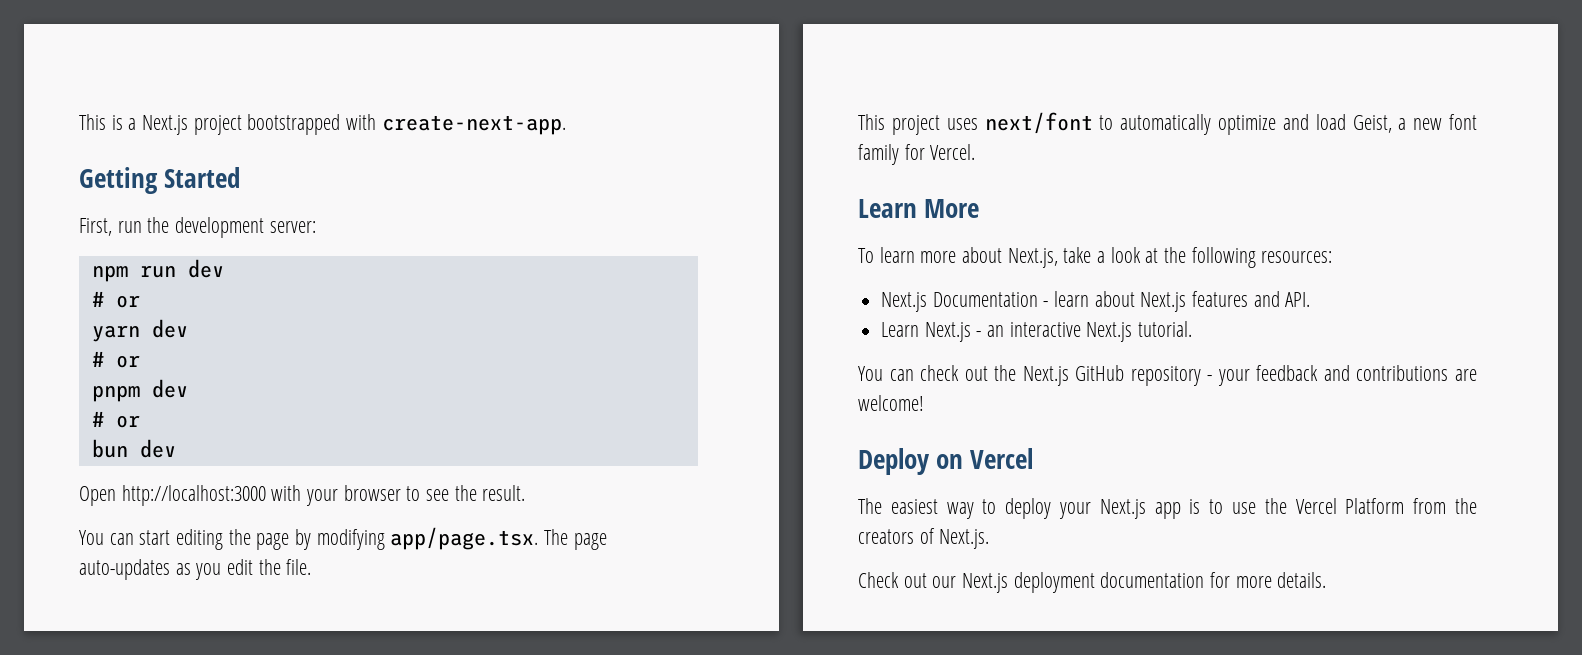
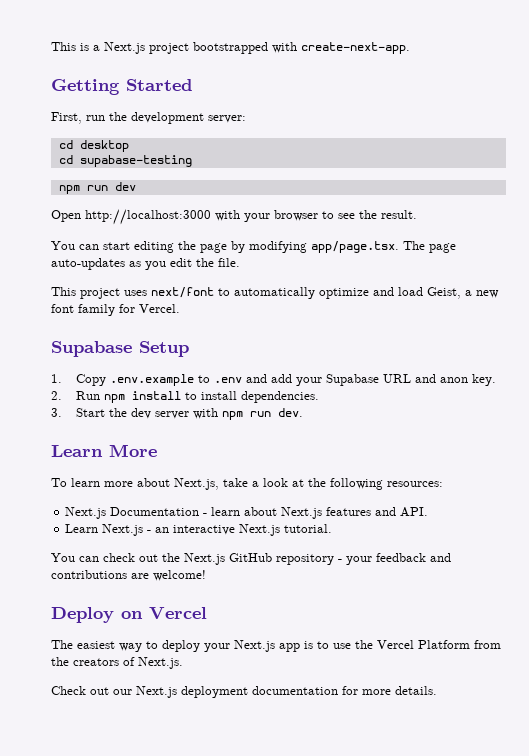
+ cd desktop
+ cd supabase-testing
  npm run dev
- # or
- yarn dev
- # or
- pnpm dev
- # or
- bun dev
+ Supabase Setup
+ 1. Copy .env.example to .env and add your Supabase URL and anon key.
+ 2. Run npm install to install dependencies.
+ 3. Start the dev server with npm run dev.

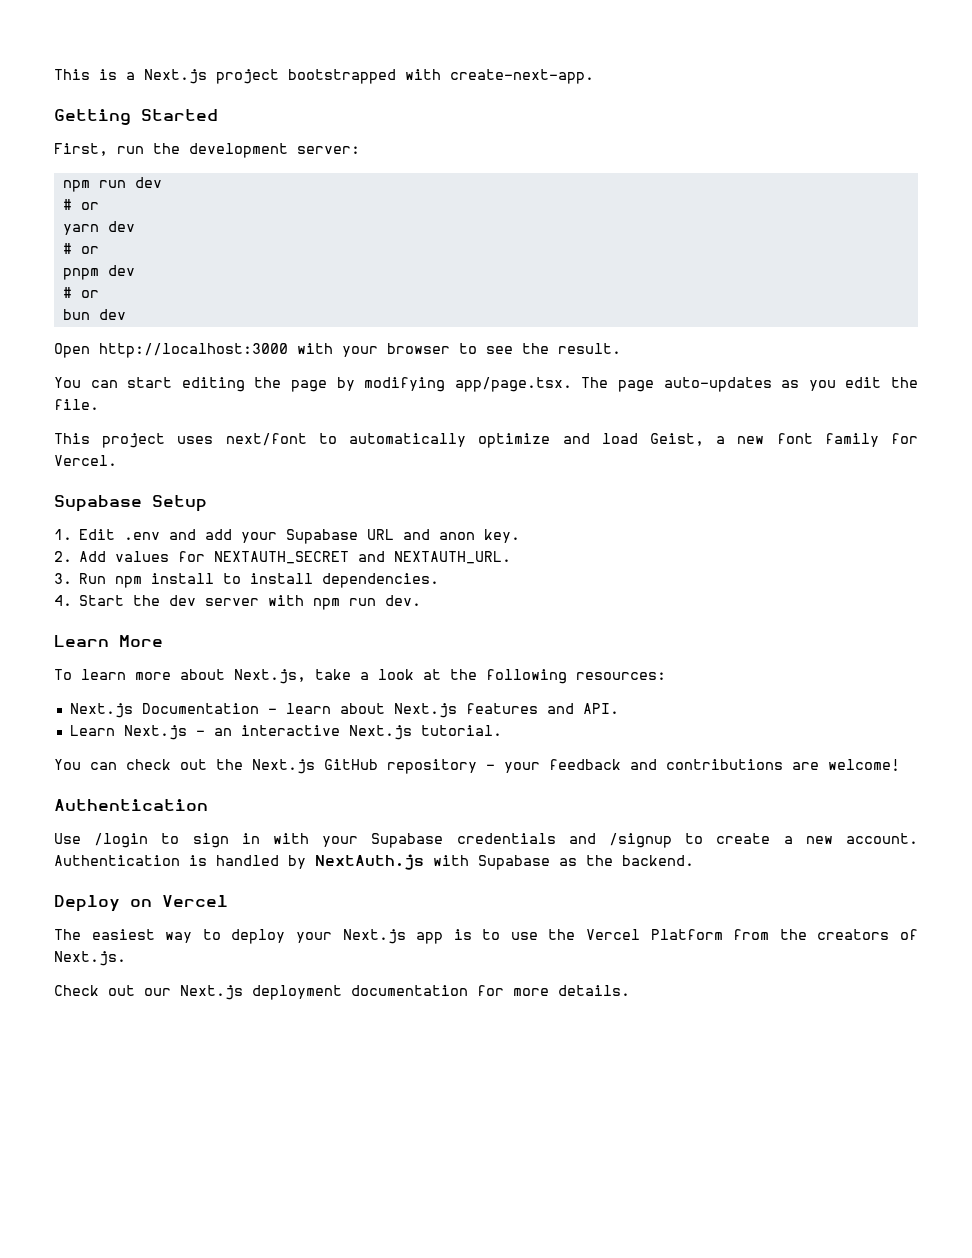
- cd desktop
- cd supabase-testing
  npm run dev
+ # or
+ yarn dev
+ # or
+ pnpm dev
+ # or
+ bun dev
- 1. Copy .env.example to .env and add your Supabase URL and anon key.
+ 1. Edit .env and add your Supabase URL and anon key.
- 2. Run npm install to install dependencies.
+ 2. Add values for NEXTAUTH_SECRET and NEXTAUTH_URL.
+ 3. Run npm install to install dependencies.
- 3. Start the dev server with npm run dev.
+ 4. Start the dev server with npm run dev.
  You can check out the Next.js GitHub repository - your feedback and contributions are welcome!
+ Authentication
+ Use /login to sign in with your Supabase credentials and /signup to create a new account. Authentication is handled by NextAuth.js with Supabase as the backend.

